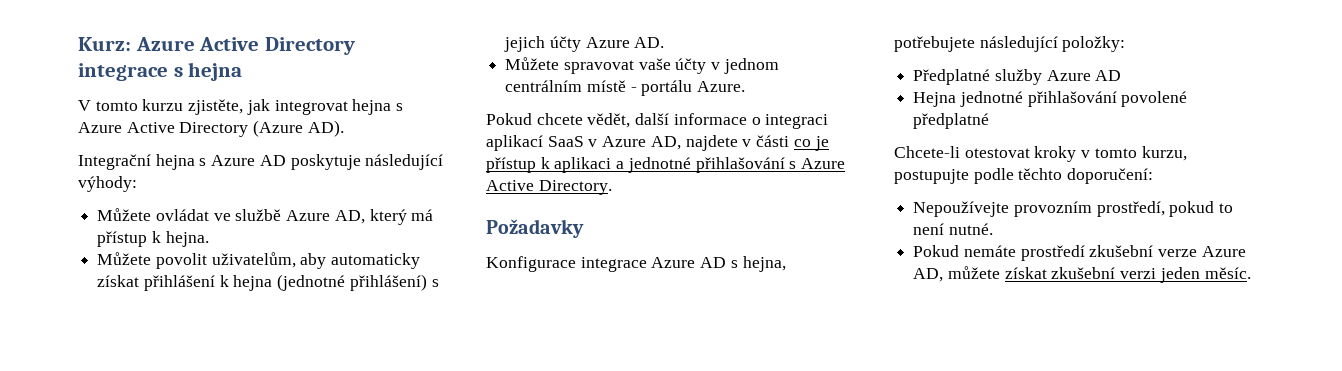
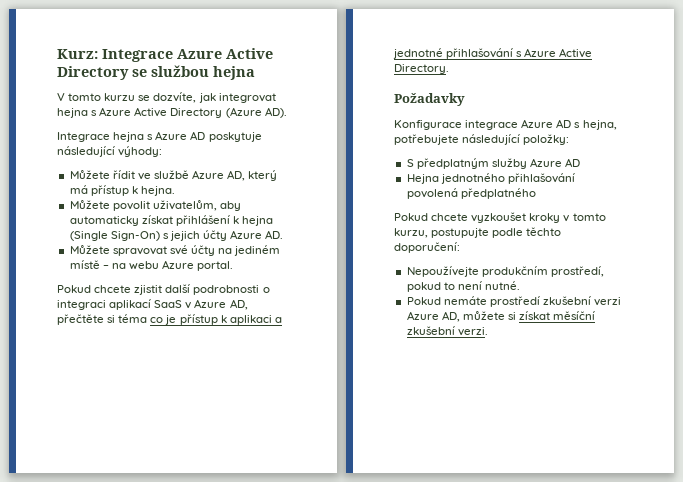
- Kurz: Azure Active Directory integrace s hejna
+ Kurz: Integrace Azure Active Directory se službou hejna
- V tomto kurzu zjistěte, jak integrovat hejna s Azure Active Directory (Azure AD).
+ V tomto kurzu se dozvíte, jak integrovat hejna s Azure Active Directory (Azure AD).
- Integrační hejna s Azure AD poskytuje následující výhody:
+ Integrace hejna s Azure AD poskytuje následující výhody:
- Můžete ovládat ve službě Azure AD, který má přístup k hejna.
+ Můžete řídit ve službě Azure AD, který má přístup k hejna.
- Můžete povolit uživatelům, aby automaticky získat přihlášení k hejna (jednotné přihlášení) s jejich účty Azure AD.
+ Můžete povolit uživatelům, aby automaticky získat přihlášení k hejna (Single Sign-On) s jejich účty Azure AD.
- Můžete spravovat vaše účty v jednom centrálním místě - portálu Azure.
- Pokud chcete vědět, další informace o integraci aplikací SaaS v Azure AD, najdete v části co je přístup k aplikaci a jednotné přihlašování s Azure Active Directory.
+ Můžete spravovat své účty na jediném místě – na webu Azure portal.
+ Pokud chcete zjistit další podrobnosti o integraci aplikací SaaS v Azure AD, přečtěte si téma co je přístup k aplikaci a jednotné přihlašování s Azure Active Directory.
- Předplatné služby Azure AD
+ S předplatným služby Azure AD
- Hejna jednotné přihlašování povolené předplatné
- Chcete-li otestovat kroky v tomto kurzu, postupujte podle těchto doporučení:
+ Hejna jednotného přihlašování povolená předplatného
+ Pokud chcete vyzkoušet kroky v tomto kurzu, postupujte podle těchto doporučení:
- Nepoužívejte provozním prostředí, pokud to není nutné.
+ Nepoužívejte produkčním prostředí, pokud to není nutné.
- Pokud nemáte prostředí zkušební verze Azure AD, můžete získat zkušební verzi jeden měsíc.
+ Pokud nemáte prostředí zkušební verzi Azure AD, můžete si získat měsíční zkušební verzi.

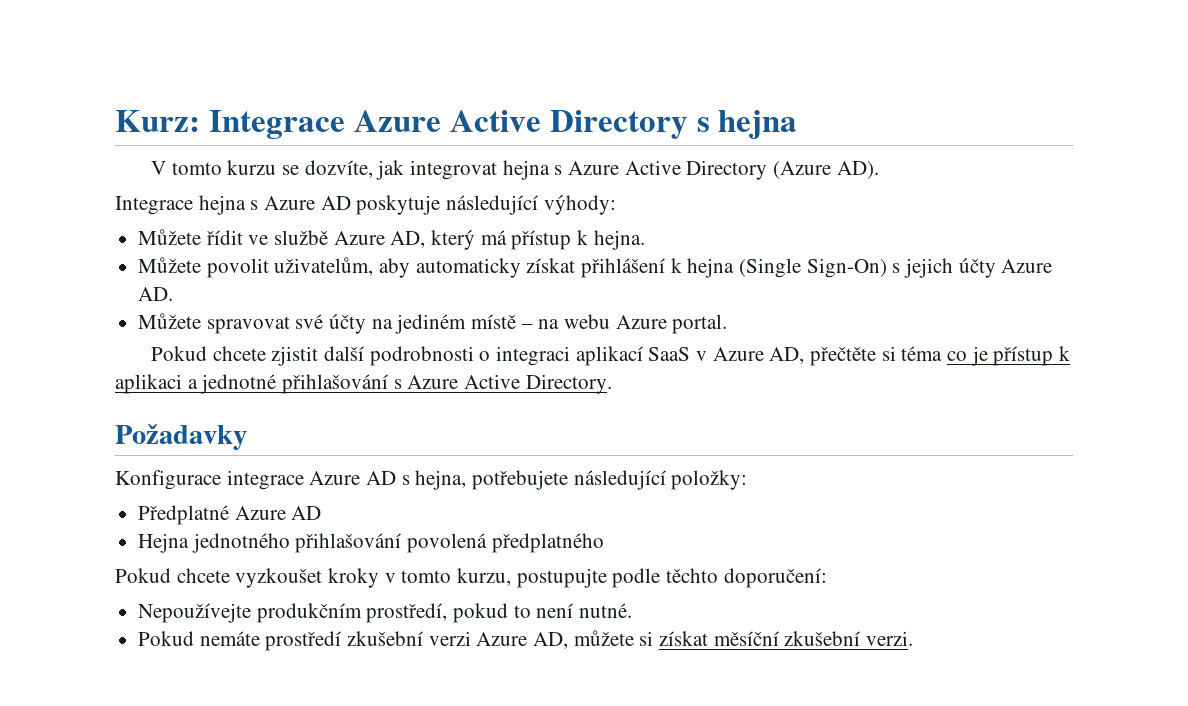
- Kurz: Integrace Azure Active Directory se službou hejna
+ Kurz: Integrace Azure Active Directory s hejna
- S předplatným služby Azure AD
+ Předplatné Azure AD

